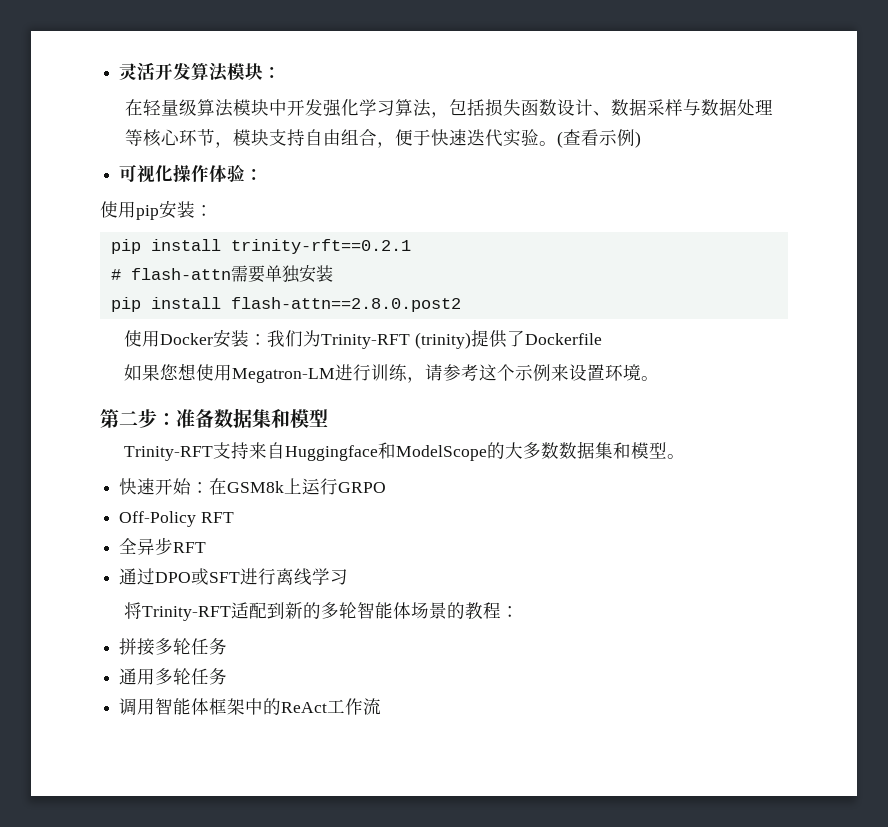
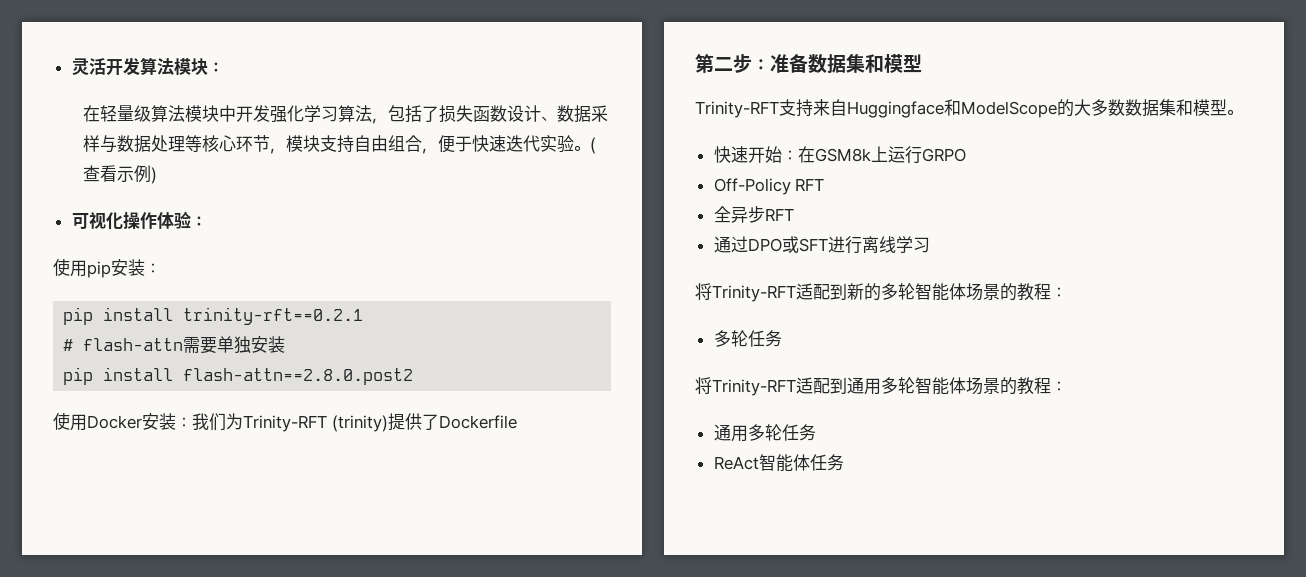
- 在轻量级算法模块中开发强化学习算法，包括损失函数设计、数据采样与数据处理等核心环节，模块支持自由组合，便于快速迭代实验。
+ 在轻量级算法模块中开发强化学习算法，包括了损失函数设计、数据采样与数据处理等核心环节，模块支持自由组合，便于快速迭代实验。
- 如果您想使用Megatron-LM进行训练，请参考这个示例来设置环境。
  将Trinity-RFT适配到新的多轮智能体场景的教程：
- 拼接多轮任务
+ 多轮任务
+ 将Trinity-RFT适配到通用多轮智能体场景的教程：
  通用多轮任务
- 调用智能体框架中的ReAct工作流
+ ReAct智能体任务

